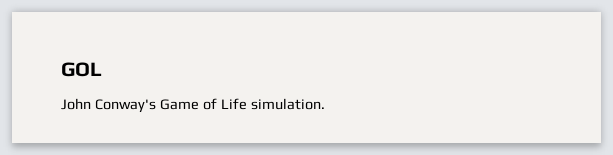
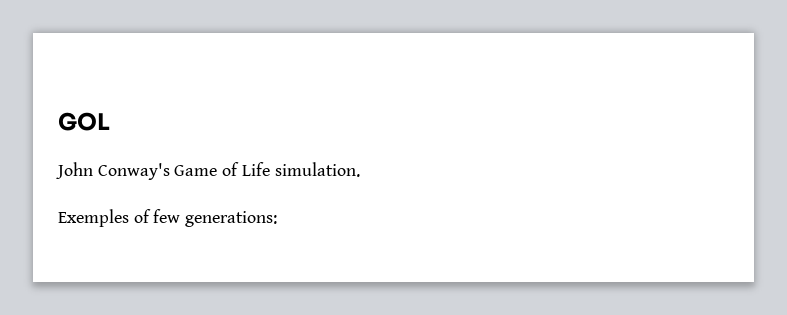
+ Exemples of few generations:

